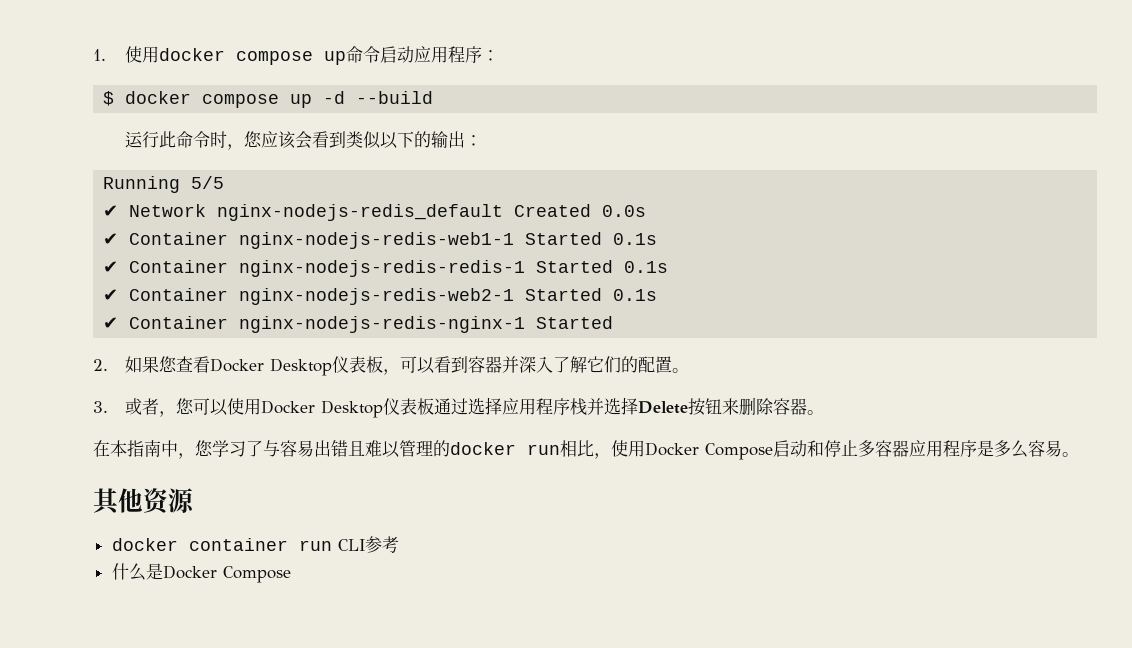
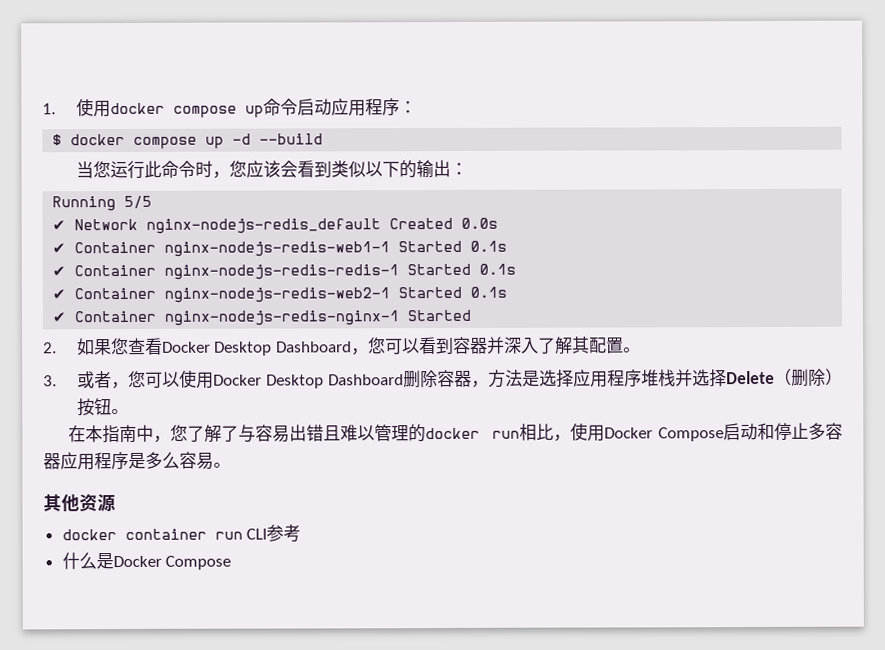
- 运行此命令时，您应该会看到类似以下的输出：
+ 当您运行此命令时，您应该会看到类似以下的输出：
- 2.如果您查看Docker Desktop仪表板，可以看到容器并深入了解它们的配置。
+ 2.如果您查看Docker Desktop Dashboard，您可以看到容器并深入了解其配置。
- 3.或者，您可以使用Docker Desktop仪表板通过选择应用程序栈并选择Delete按钮来删除容器。
+ 3.或者，您可以使用Docker Desktop Dashboard删除容器，方法是选择应用程序堆栈并选择Delete（删除）按钮。
- 在本指南中，您学习了与容易出错且难以管理的docker run相比，使用Docker Compose启动和停止多容器应用程序是多么容易。
+ 在本指南中，您了解了与容易出错且难以管理的docker run相比，使用Docker Compose启动和停止多容器应用程序是多么容易。

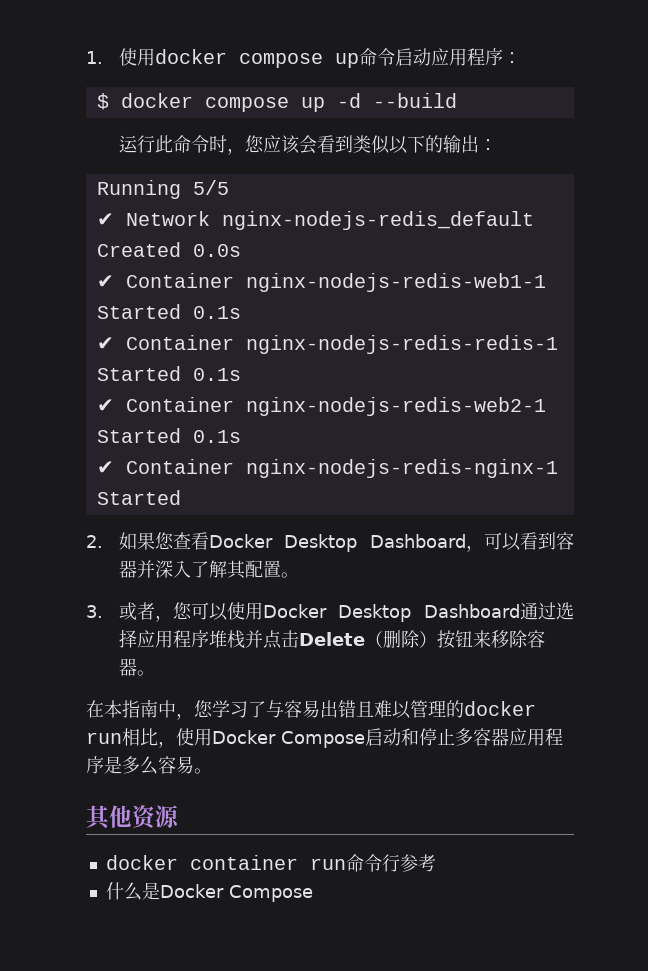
- 当您运行此命令时，您应该会看到类似以下的输出：
+ 运行此命令时，您应该会看到类似以下的输出：
- 2.如果您查看Docker Desktop Dashboard，您可以看到容器并深入了解其配置。
+ 2.如果您查看Docker Desktop Dashboard，可以看到容器并深入了解其配置。
- 3.或者，您可以使用Docker Desktop Dashboard删除容器，方法是选择应用程序堆栈并选择Delete（删除）按钮。
+ 3.或者，您可以使用Docker Desktop Dashboard通过选择应用程序堆栈并点击Delete（删除）按钮来移除容器。
- 在本指南中，您了解了与容易出错且难以管理的docker run相比，使用Docker Compose启动和停止多容器应用程序是多么容易。
+ 在本指南中，您学习了与容易出错且难以管理的docker run相比，使用Docker Compose启动和停止多容器应用程序是多么容易。
- docker container run CLI参考
+ docker container run命令行参考

